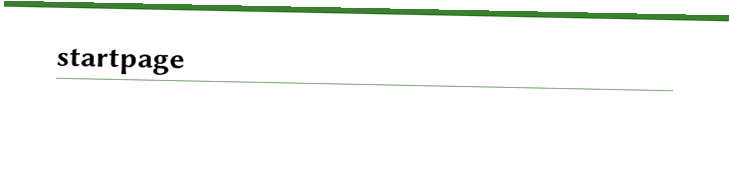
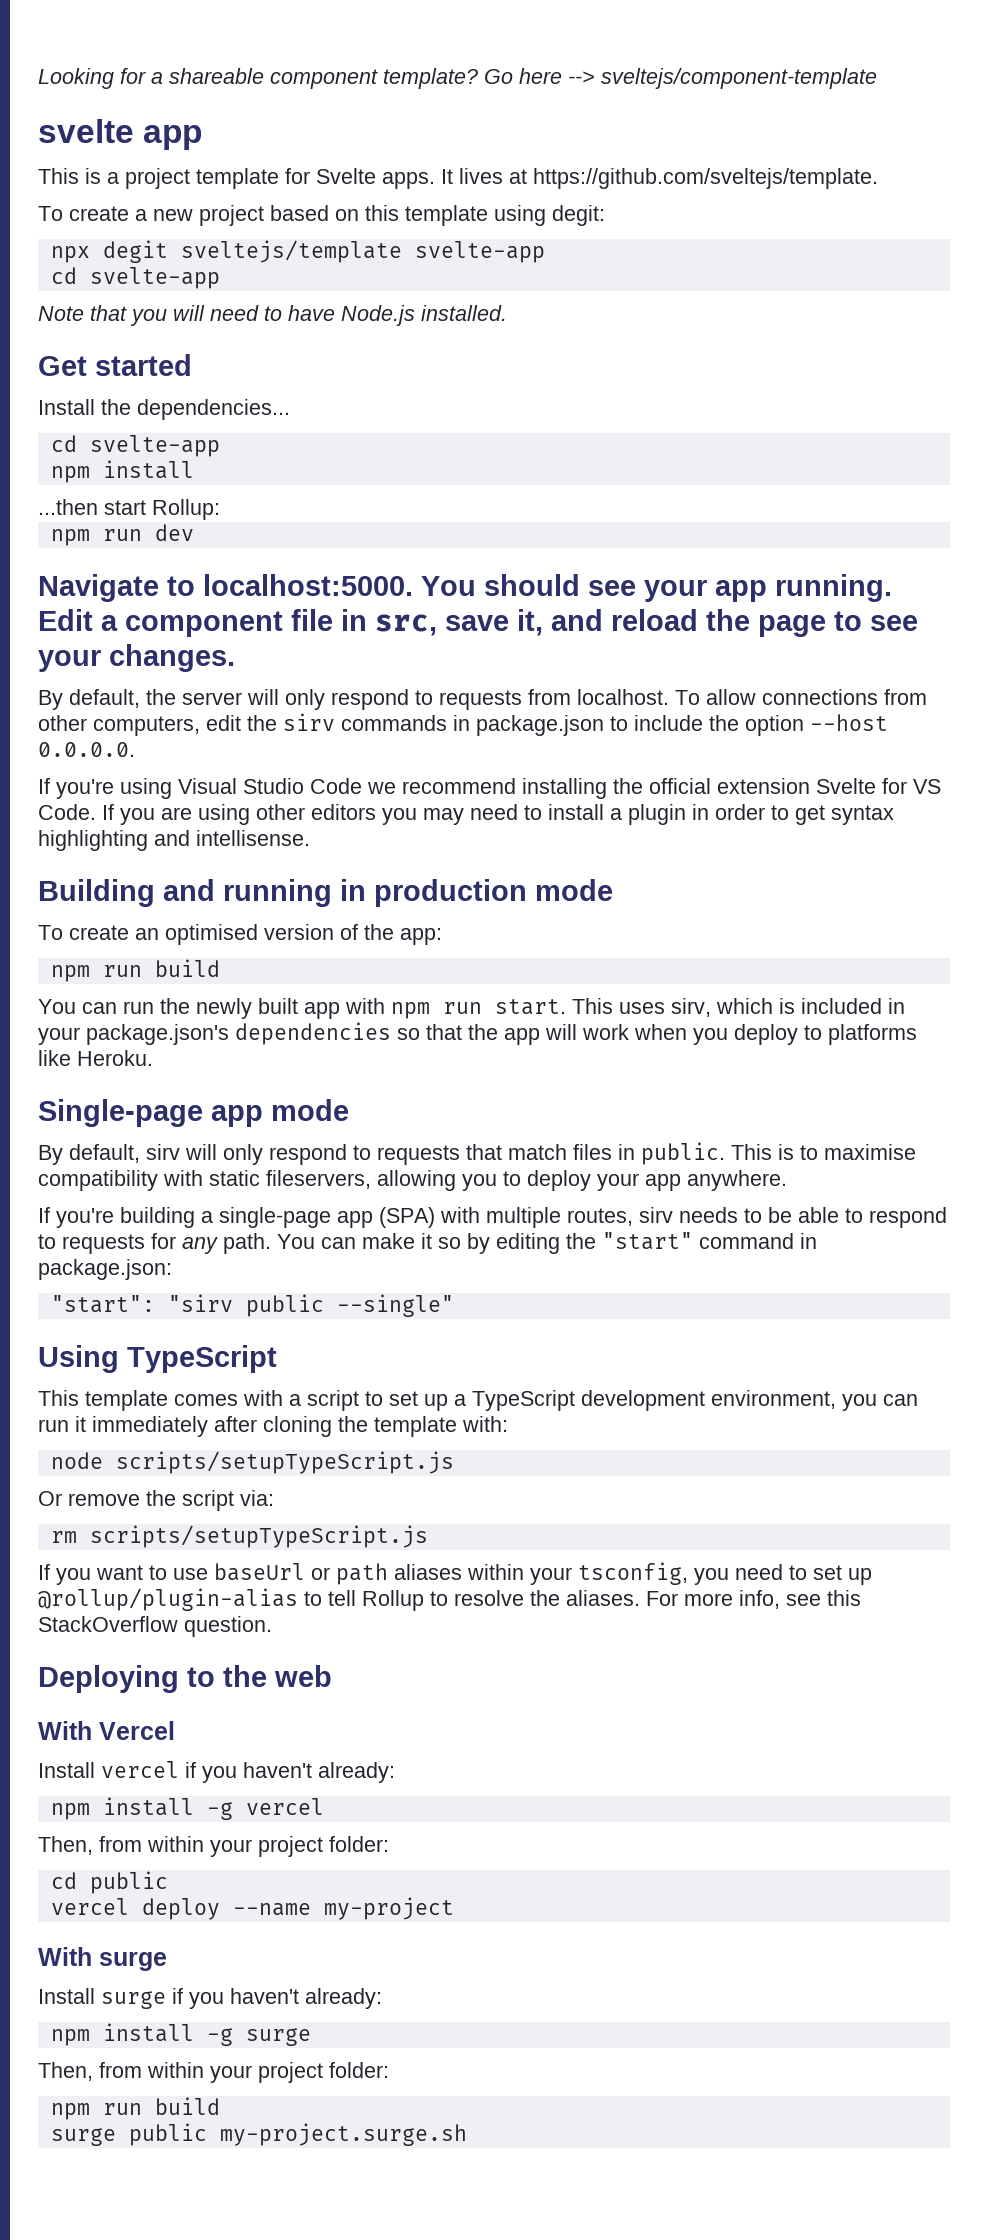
- startpage
+ Looking for a shareable component template? Go here --> sveltejs/component-template
+ svelte app
+ This is a project template for Svelte apps. It lives at https://github.com/sveltejs/template.
+ To create a new project based on this template using degit:
+ npx degit sveltejs/template svelte-app
+ cd svelte-app
+ Note that you will need to have Node.js installed.
+ Get started
+ Install the dependencies...
+ cd svelte-app
+ npm install
+ ...then start Rollup:
+ npm run dev
+ Navigate to localhost:5000. You should see your app running. Edit a component file in src, save it, and reload the page to see your changes.
+ By default, the server will only respond to requests from localhost. To allow connections from other computers, edit the sirv commands in package.json to include the option --host 0.0.0.0.
+ If you're using Visual Studio Code we recommend installing the official extension Svelte for VS Code. If you are using other editors you may need to install a plugin in order to get syntax highlighting and intellisense.
+ Building and running in production mode
+ To create an optimised version of the app:
+ npm run build
+ You can run the newly built app with npm run start. This uses sirv, which is included in your package.json's dependencies so that the app will work when you deploy to platforms like Heroku.
+ Single-page app mode
+ By default, sirv will only respond to requests that match files in public. This is to maximise compatibility with static fileservers, allowing you to deploy your app anywhere.
+ If you're building a single-page app (SPA) with multiple routes, sirv needs to be able to respond to requests for any path. You can make it so by editing the "start" command in package.json:
+ "start": "sirv public --single"
+ Using TypeScript
+ This template comes with a script to set up a TypeScript development environment, you can run it immediately after cloning the template with:
+ node scripts/setupTypeScript.js
+ Or remove the script via:
+ rm scripts/setupTypeScript.js
+ If you want to use baseUrl or path aliases within your tsconfig, you need to set up @rollup/plugin-alias to tell Rollup to resolve the aliases. For more info, see this StackOverflow question.
+ Deploying to the web
+ With Vercel
+ Install vercel if you haven't already:
+ npm install -g vercel
+ Then, from within your project folder:
+ cd public
+ vercel deploy --name my-project
+ With surge
+ Install surge if you haven't already:
+ npm install -g surge
+ Then, from within your project folder:
+ npm run build
+ surge public my-project.surge.sh

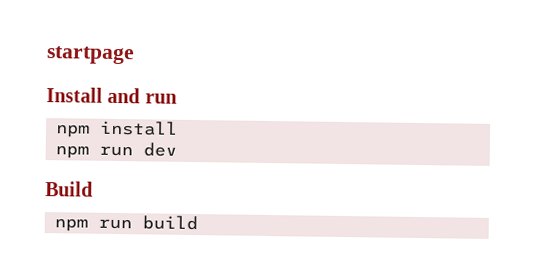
- Looking for a shareable component template? Go here --> sveltejs/component-template
- svelte app
- This is a project template for Svelte apps. It lives at https://github.com/sveltejs/template.
- To create a new project based on this template using degit:
- npx degit sveltejs/template svelte-app
- cd svelte-app
- Note that you will need to have Node.js installed.
- Get started
- Install the dependencies...
- cd svelte-app
+ startpage
+ Install and run
  npm install
- ...then start Rollup:
- Navigate to localhost:5000. You should see your app running. Edit a component file in src, save it, and reload the page to see your changes.
- By default, the server will only respond to requests from localhost. To allow connections from other computers, edit the sirv commands in package.json to include the option --host 0.0.0.0.
- If you're using Visual Studio Code we recommend installing the official extension Svelte for VS Code. If you are using other editors you may need to install a plugin in order to get syntax highlighting and intellisense.
- Building and running in production mode
- To create an optimised version of the app:
+ Build
  npm run build
- You can run the newly built app with npm run start. This uses sirv, which is included in your package.json's dependencies so that the app will work when you deploy to platforms like Heroku.
- Single-page app mode
- By default, sirv will only respond to requests that match files in public. This is to maximise compatibility with static fileservers, allowing you to deploy your app anywhere.
- If you're building a single-page app (SPA) with multiple routes, sirv needs to be able to respond to requests for any path. You can make it so by editing the "start" command in package.json:
- "start": "sirv public --single"
- Using TypeScript
- This template comes with a script to set up a TypeScript development environment, you can run it immediately after cloning the template with:
- node scripts/setupTypeScript.js
- Or remove the script via:
- rm scripts/setupTypeScript.js
- If you want to use baseUrl or path aliases within your tsconfig, you need to set up @rollup/plugin-alias to tell Rollup to resolve the aliases. For more info, see this StackOverflow question.
- Deploying to the web
- With Vercel
- Install vercel if you haven't already:
- npm install -g vercel
- Then, from within your project folder:
- cd public
- vercel deploy --name my-project
- With surge
- Install surge if you haven't already:
- npm install -g surge
- Then, from within your project folder:
- npm run build
- surge public my-project.surge.sh

